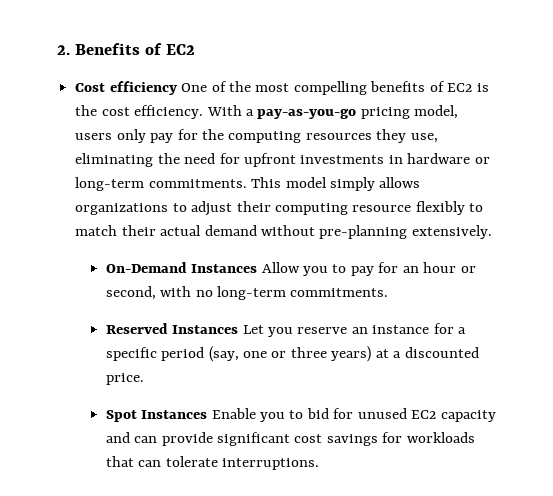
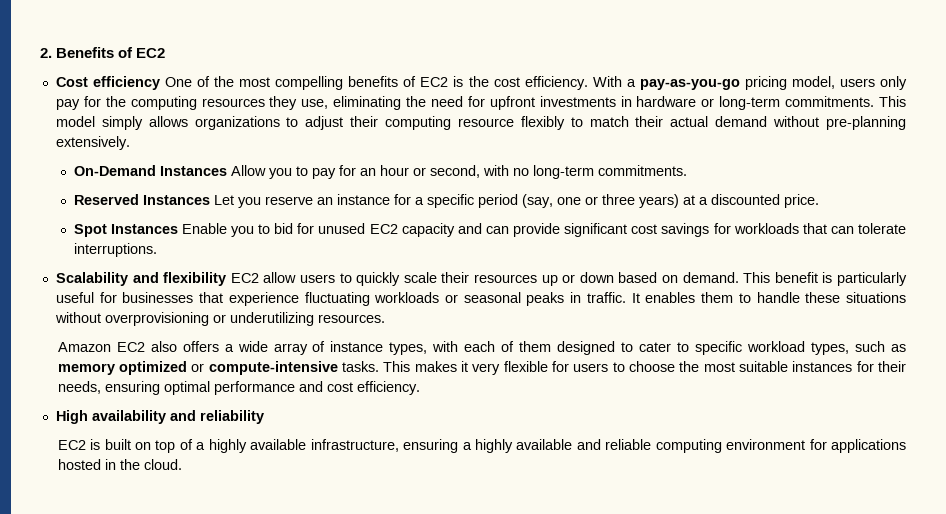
+ Scalability and flexibility EC2 allow users to quickly scale their resources up or down based on demand. This benefit is particularly useful for businesses that experience fluctuating workloads or seasonal peaks in traffic. It enables them to handle these situations without overprovisioning or underutilizing resources.
+ Amazon EC2 also offers a wide array of instance types, with each of them designed to cater to specific workload types, such as memory optimized or compute-intensive tasks. This makes it very flexible for users to choose the most suitable instances for their needs, ensuring optimal performance and cost efficiency.
+ High availability and reliability
+ EC2 is built on top of a highly available infrastructure, ensuring a highly available and reliable computing environment for applications hosted in the cloud.

